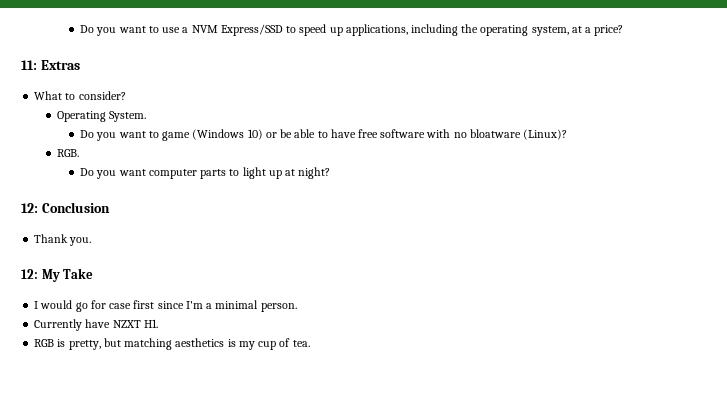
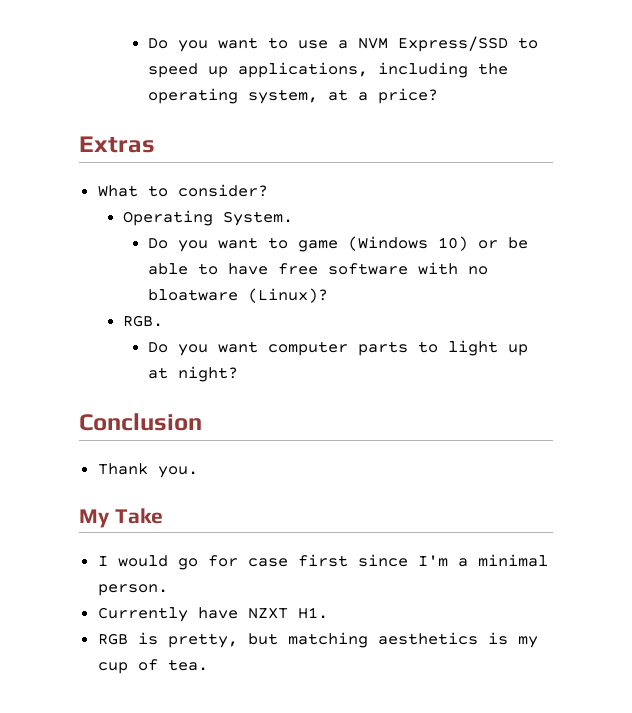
- 11: Extras
+ Extras
- 12: Conclusion
+ Conclusion
- 12: My Take
+ My Take

